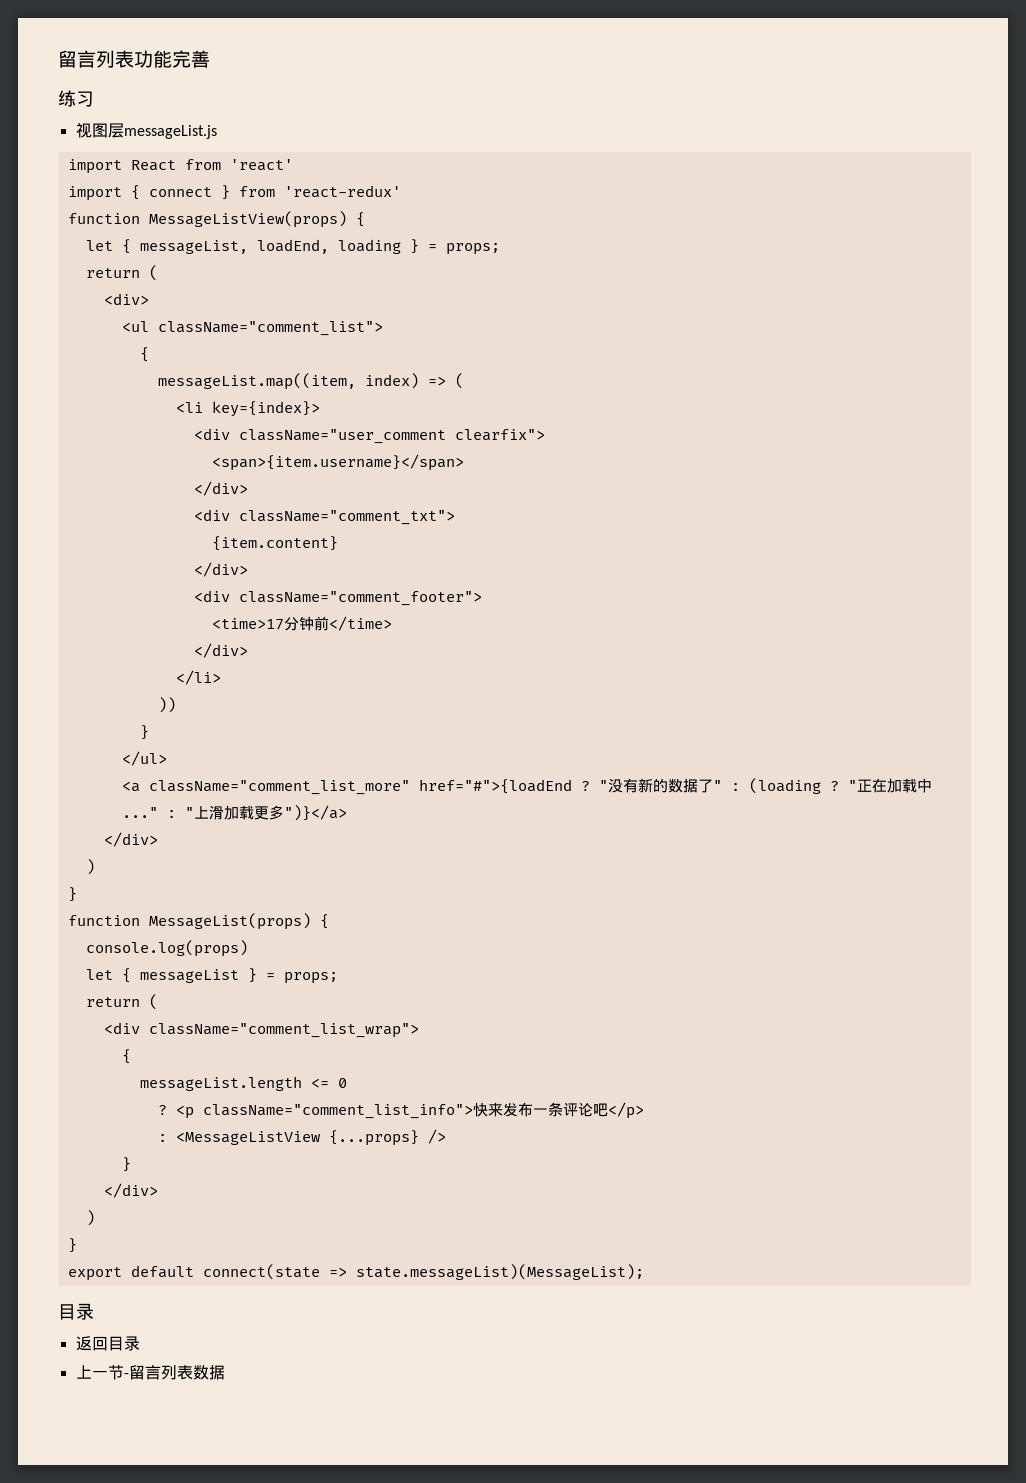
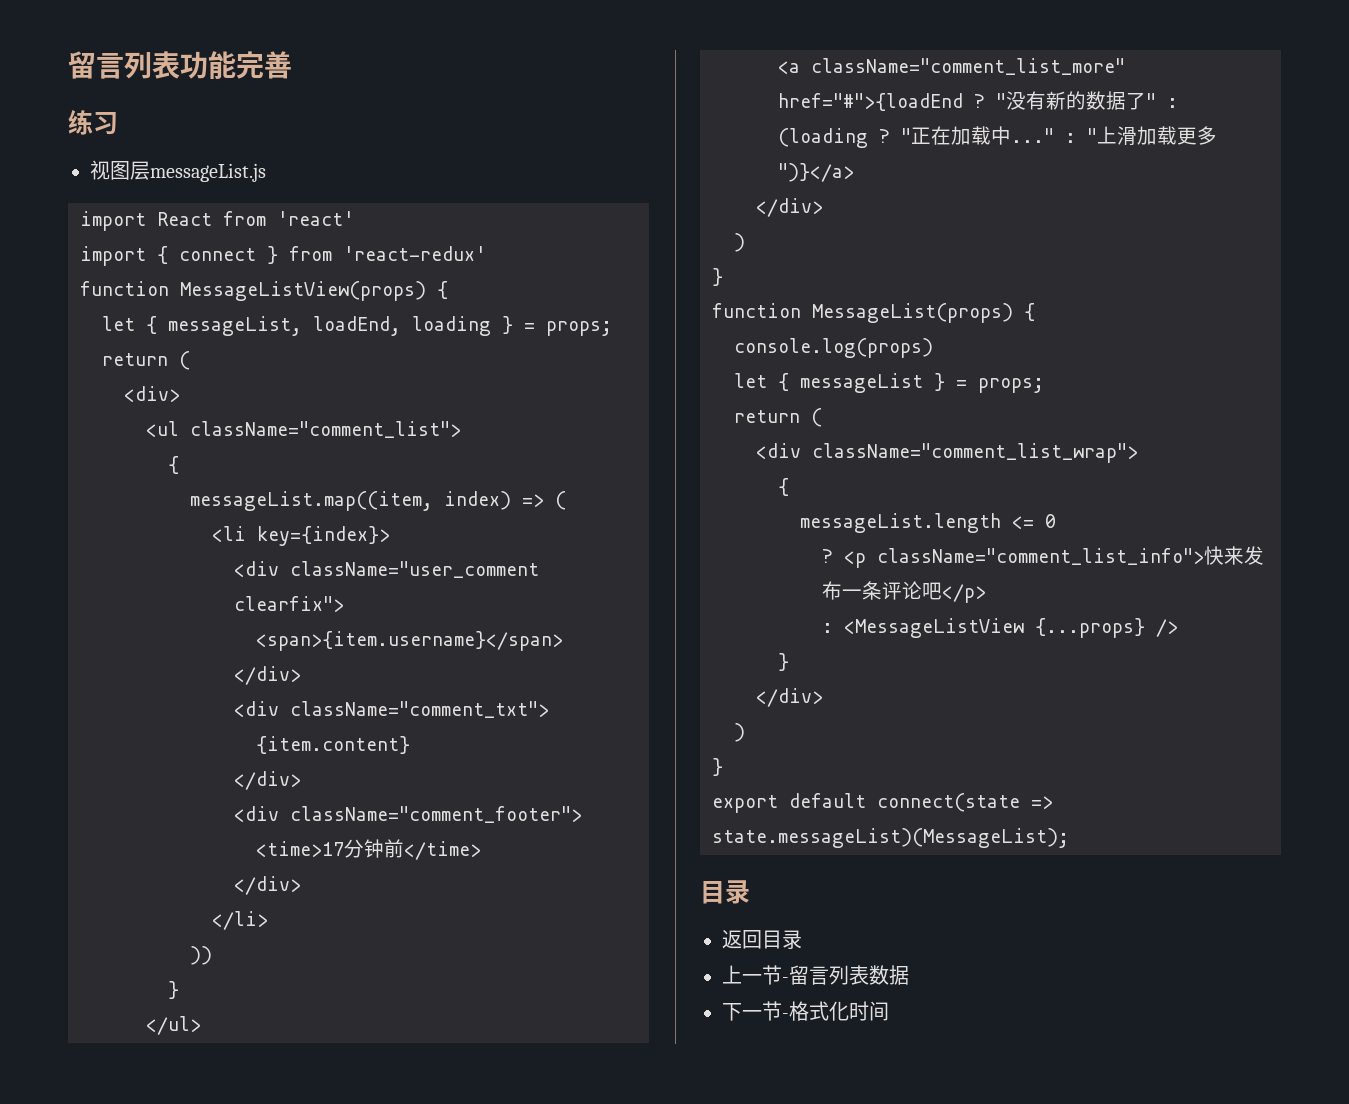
+ 下一节-格式化时间

